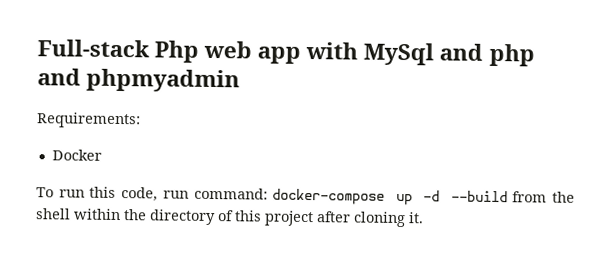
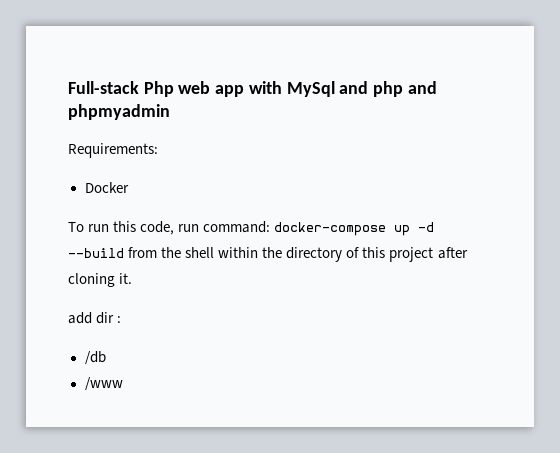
+ add dir :
+ /db
+ /www

